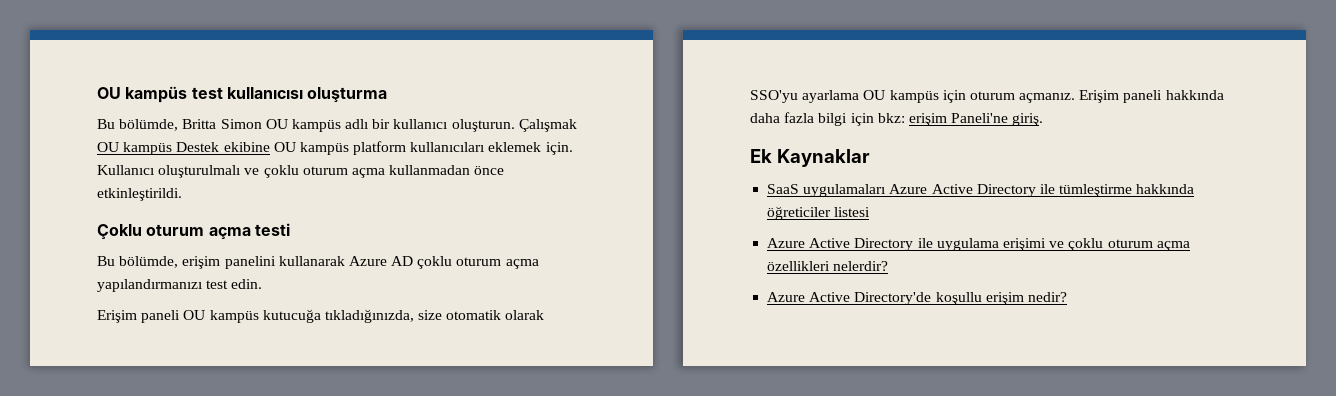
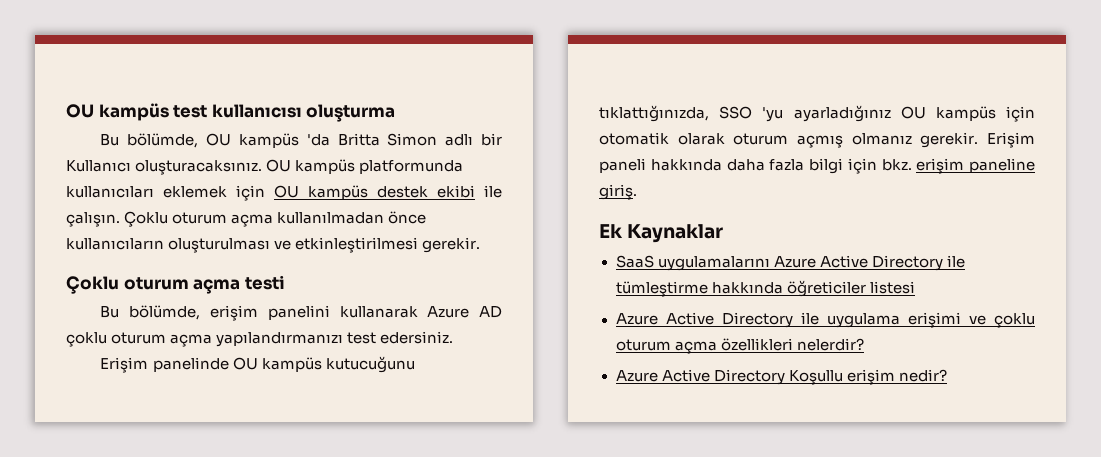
- Bu bölümde, Britta Simon OU kampüs adlı bir kullanıcı oluşturun. Çalışmak OU kampüs Destek ekibine OU kampüs platform kullanıcıları eklemek için. Kullanıcı oluşturulmalı ve çoklu oturum açma kullanmadan önce etkinleştirildi.
+ Bu bölümde, OU kampüs 'da Britta Simon adlı bir Kullanıcı oluşturacaksınız. OU kampüs platformunda kullanıcıları eklemek için OU kampüs destek ekibi ile çalışın. Çoklu oturum açma kullanılmadan önce kullanıcıların oluşturulması ve etkinleştirilmesi gerekir.
- Bu bölümde, erişim panelini kullanarak Azure AD çoklu oturum açma yapılandırmanızı test edin.
- Erişim paneli OU kampüs kutucuğa tıkladığınızda, size otomatik olarak SSO'yu ayarlama OU kampüs için oturum açmanız.
+ Bu bölümde, erişim panelini kullanarak Azure AD çoklu oturum açma yapılandırmanızı test edersiniz.
+ Erişim panelinde OU kampüs kutucuğunu tıklattığınızda, SSO 'yu ayarladığınız OU kampüs için otomatik olarak oturum açmış olmanız gerekir.
- Erişim paneli hakkında daha fazla bilgi için bkz: erişim Paneli'ne giriş.
+ Erişim paneli hakkında daha fazla bilgi için bkz. erişim paneline giriş.
- SaaS uygulamaları Azure Active Directory ile tümleştirme hakkında öğreticiler listesi
+ SaaS uygulamalarını Azure Active Directory ile tümleştirme hakkında öğreticiler listesi
- Azure Active Directory'de koşullu erişim nedir?
+ Azure Active Directory Koşullu erişim nedir?

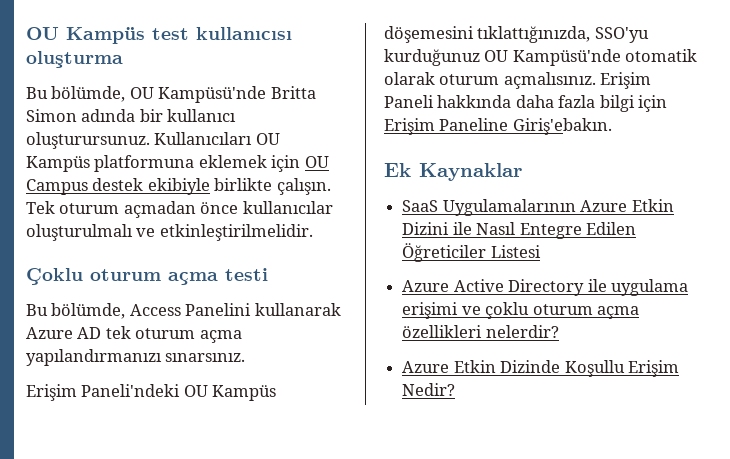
- OU kampüs test kullanıcısı oluşturma
+ OU Kampüs test kullanıcısı oluşturma
- Bu bölümde, OU kampüs 'da Britta Simon adlı bir Kullanıcı oluşturacaksınız. OU kampüs platformunda kullanıcıları eklemek için OU kampüs destek ekibi ile çalışın. Çoklu oturum açma kullanılmadan önce kullanıcıların oluşturulması ve etkinleştirilmesi gerekir.
+ Bu bölümde, OU Kampüsü'nde Britta Simon adında bir kullanıcı oluşturursunuz. Kullanıcıları OU Kampüs platformuna eklemek için OU Campus destek ekibiyle birlikte çalışın. Tek oturum açmadan önce kullanıcılar oluşturulmalı ve etkinleştirilmelidir.
- Bu bölümde, erişim panelini kullanarak Azure AD çoklu oturum açma yapılandırmanızı test edersiniz.
- Erişim panelinde OU kampüs kutucuğunu tıklattığınızda, SSO 'yu ayarladığınız OU kampüs için otomatik olarak oturum açmış olmanız gerekir. Erişim paneli hakkında daha fazla bilgi için bkz. erişim paneline giriş.
+ Bu bölümde, Access Panelini kullanarak Azure AD tek oturum açma yapılandırmanızı sınarsınız.
+ Erişim Paneli'ndeki OU Kampüs döşemesini tıklattığınızda, SSO'yu kurduğunuz OU Kampüsü'nde otomatik olarak oturum açmalısınız. Erişim Paneli hakkında daha fazla bilgi için Erişim Paneline Giriş'ebakın.
- SaaS uygulamalarını Azure Active Directory ile tümleştirme hakkında öğreticiler listesi
+ SaaS Uygulamalarının Azure Etkin Dizini ile Nasıl Entegre Edilen Öğreticiler Listesi
- Azure Active Directory Koşullu erişim nedir?
+ Azure Etkin Dizinde Koşullu Erişim Nedir?

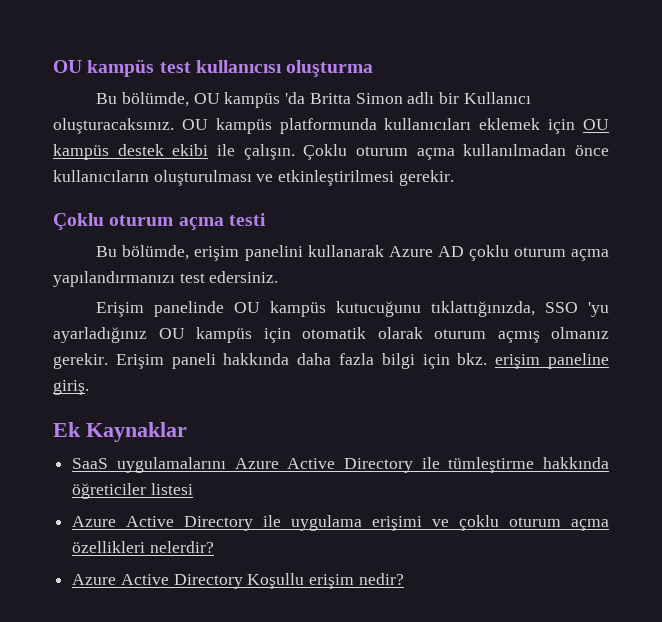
- OU Kampüs test kullanıcısı oluşturma
+ OU kampüs test kullanıcısı oluşturma
- Bu bölümde, OU Kampüsü'nde Britta Simon adında bir kullanıcı oluşturursunuz. Kullanıcıları OU Kampüs platformuna eklemek için OU Campus destek ekibiyle birlikte çalışın. Tek oturum açmadan önce kullanıcılar oluşturulmalı ve etkinleştirilmelidir.
+ Bu bölümde, OU kampüs 'da Britta Simon adlı bir Kullanıcı oluşturacaksınız. OU kampüs platformunda kullanıcıları eklemek için OU kampüs destek ekibi ile çalışın. Çoklu oturum açma kullanılmadan önce kullanıcıların oluşturulması ve etkinleştirilmesi gerekir.
- Bu bölümde, Access Panelini kullanarak Azure AD tek oturum açma yapılandırmanızı sınarsınız.
- Erişim Paneli'ndeki OU Kampüs döşemesini tıklattığınızda, SSO'yu kurduğunuz OU Kampüsü'nde otomatik olarak oturum açmalısınız. Erişim Paneli hakkında daha fazla bilgi için Erişim Paneline Giriş'ebakın.
+ Bu bölümde, erişim panelini kullanarak Azure AD çoklu oturum açma yapılandırmanızı test edersiniz.
+ Erişim panelinde OU kampüs kutucuğunu tıklattığınızda, SSO 'yu ayarladığınız OU kampüs için otomatik olarak oturum açmış olmanız gerekir. Erişim paneli hakkında daha fazla bilgi için bkz. erişim paneline giriş.
- SaaS Uygulamalarının Azure Etkin Dizini ile Nasıl Entegre Edilen Öğreticiler Listesi
+ SaaS uygulamalarını Azure Active Directory ile tümleştirme hakkında öğreticiler listesi
- Azure Etkin Dizinde Koşullu Erişim Nedir?
+ Azure Active Directory Koşullu erişim nedir?

